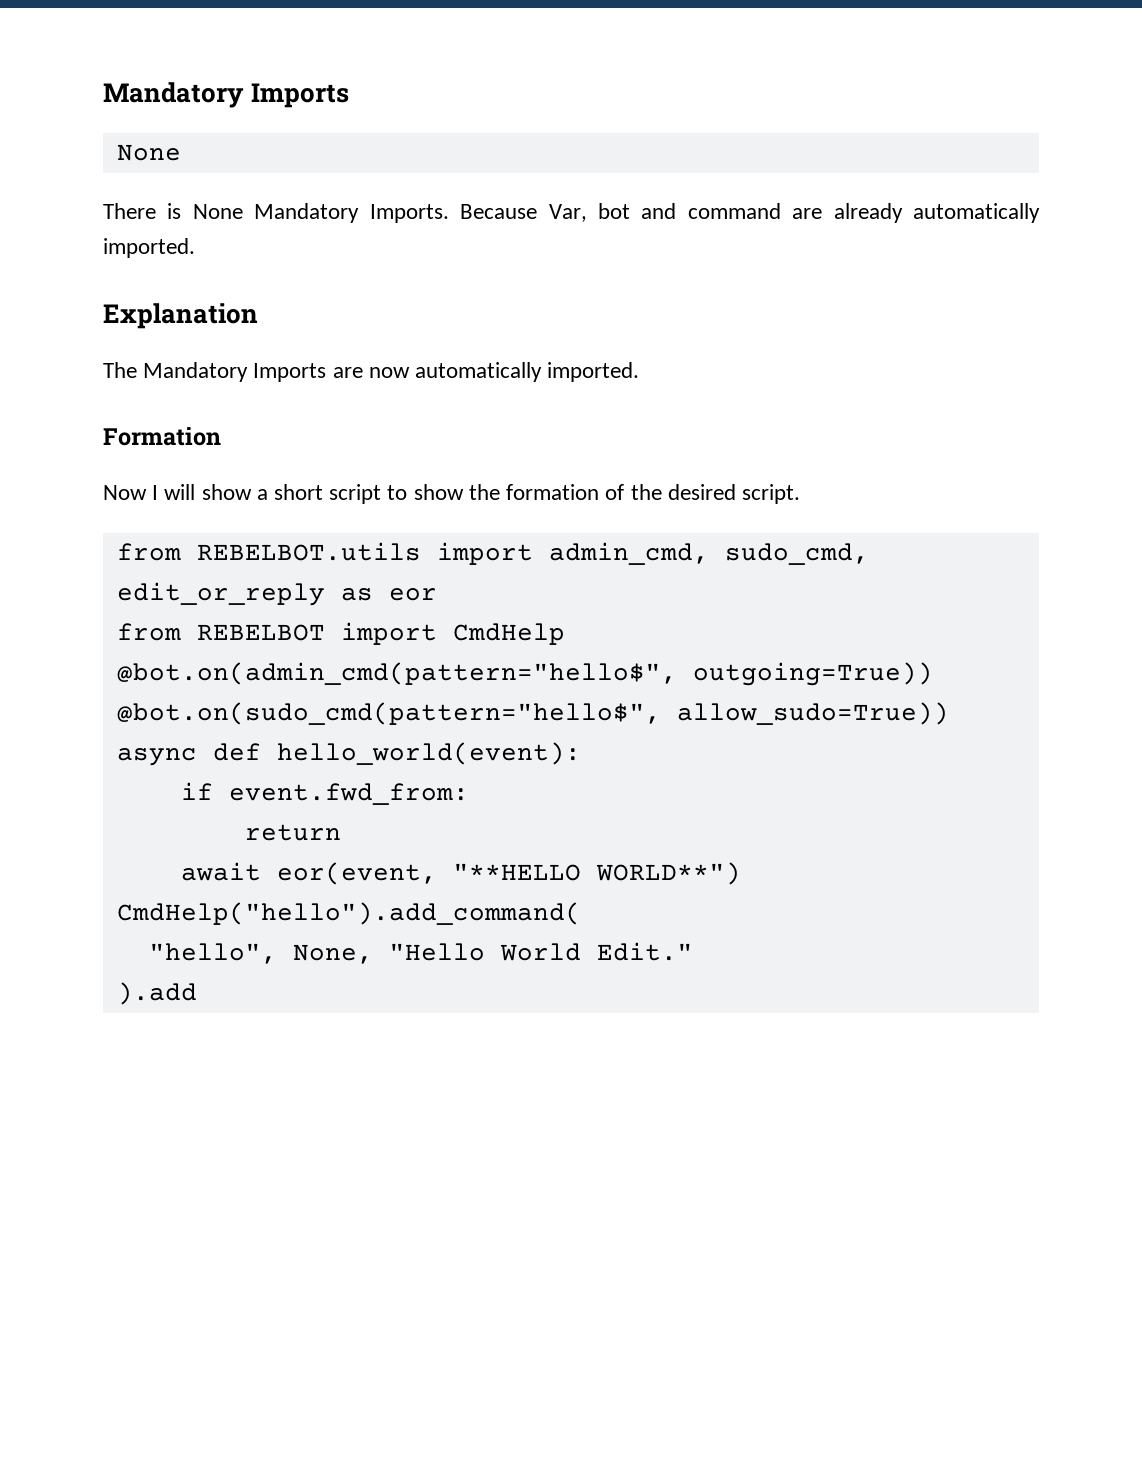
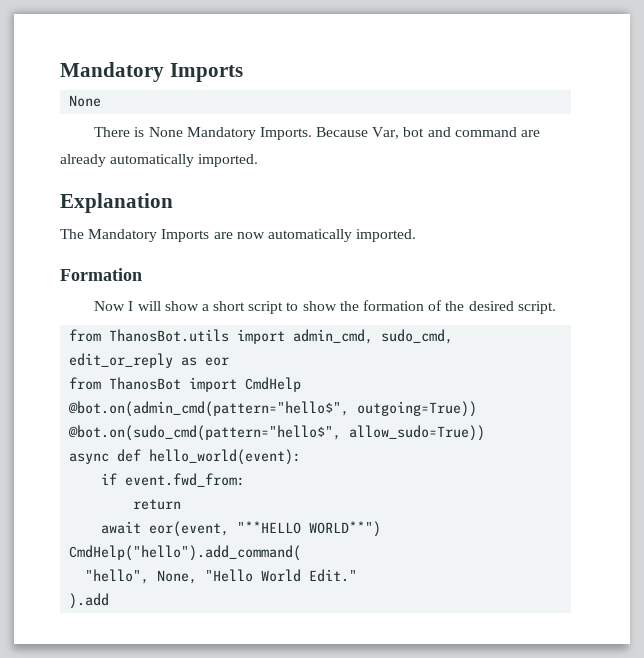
- from REBELBOT.utils import admin_cmd, sudo_cmd, edit_or_reply as eor
+ from ThanosBot.utils import admin_cmd, sudo_cmd, edit_or_reply as eor
- from REBELBOT import CmdHelp
+ from ThanosBot import CmdHelp

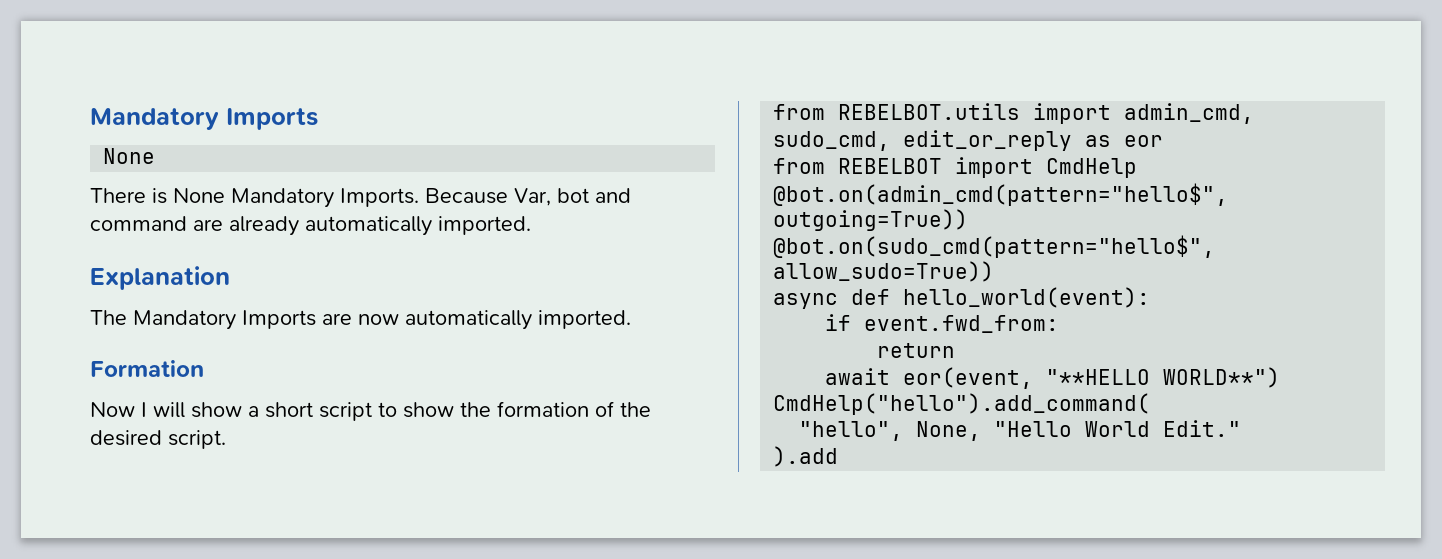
- from ThanosBot.utils import admin_cmd, sudo_cmd, edit_or_reply as eor
+ from REBELBOT.utils import admin_cmd, sudo_cmd, edit_or_reply as eor
- from ThanosBot import CmdHelp
+ from REBELBOT import CmdHelp

